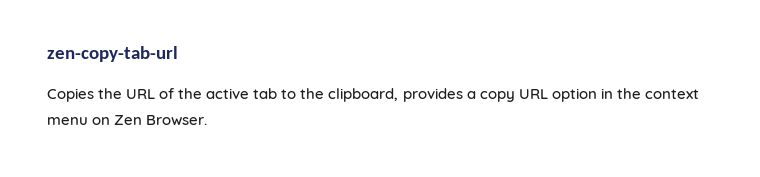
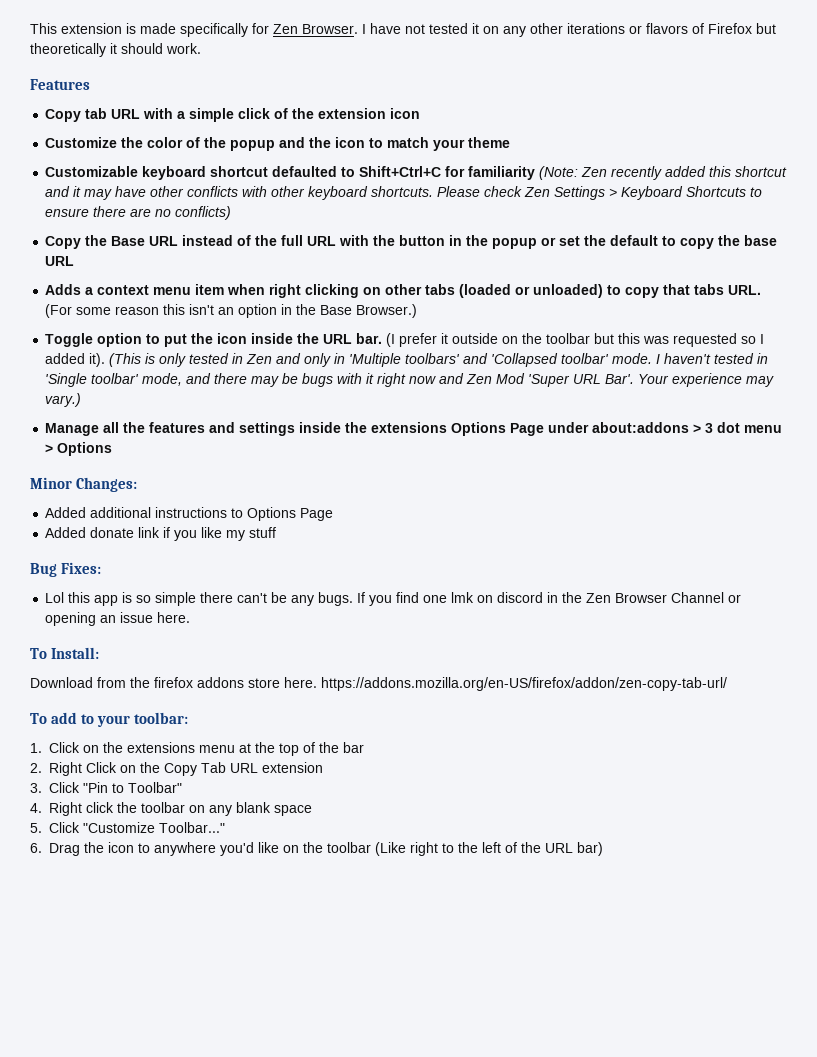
- zen-copy-tab-url
- Copies the URL of the active tab to the clipboard, provides a copy URL option in the context menu on Zen Browser.
+ This extension is made specifically for Zen Browser. I have not tested it on any other iterations or flavors of Firefox but theoretically it should work.
+ Features
+ Copy tab URL with a simple click of the extension icon
+ Customize the color of the popup and the icon to match your theme
+ Customizable keyboard shortcut defaulted to Shift+Ctrl+C for familiarity (Note: Zen recently added this shortcut and it may have other conflicts with other keyboard shortcuts. Please check Zen Settings > Keyboard Shortcuts to ensure there are no conflicts)
+ Copy the Base URL instead of the full URL with the button in the popup or set the default to copy the base URL
+ Adds a context menu item when right clicking on other tabs (loaded or unloaded) to copy that tabs URL. (For some reason this isn't an option in the Base Browser.)
+ Toggle option to put the icon inside the URL bar. (I prefer it outside on the toolbar but this was requested so I added it). (This is only tested in Zen and only in 'Multiple toolbars' and 'Collapsed toolbar' mode. I haven't tested in 'Single toolbar' mode, and there may be bugs with it right now and Zen Mod 'Super URL Bar'. Your experience may vary.)
+ Manage all the features and settings inside the extensions Options Page under about:addons > 3 dot menu > Options
+ Minor Changes:
+ Added additional instructions to Options Page
+ Added donate link if you like my stuff
+ Bug Fixes:
+ Lol this app is so simple there can't be any bugs. If you find one lmk on discord in the Zen Browser Channel or opening an issue here.
+ To Install:
+ Download from the firefox addons store here. https://addons.mozilla.org/en-US/firefox/addon/zen-copy-tab-url/
+ To add to your toolbar:
+ 1. Click on the extensions menu at the top of the bar
+ 2. Right Click on the Copy Tab URL extension
+ 3. Click "Pin to Toolbar"
+ 4. Right click the toolbar on any blank space
+ 5. Click "Customize Toolbar..."
+ 6. Drag the icon to anywhere you'd like on the toolbar (Like right to the left of the URL bar)

